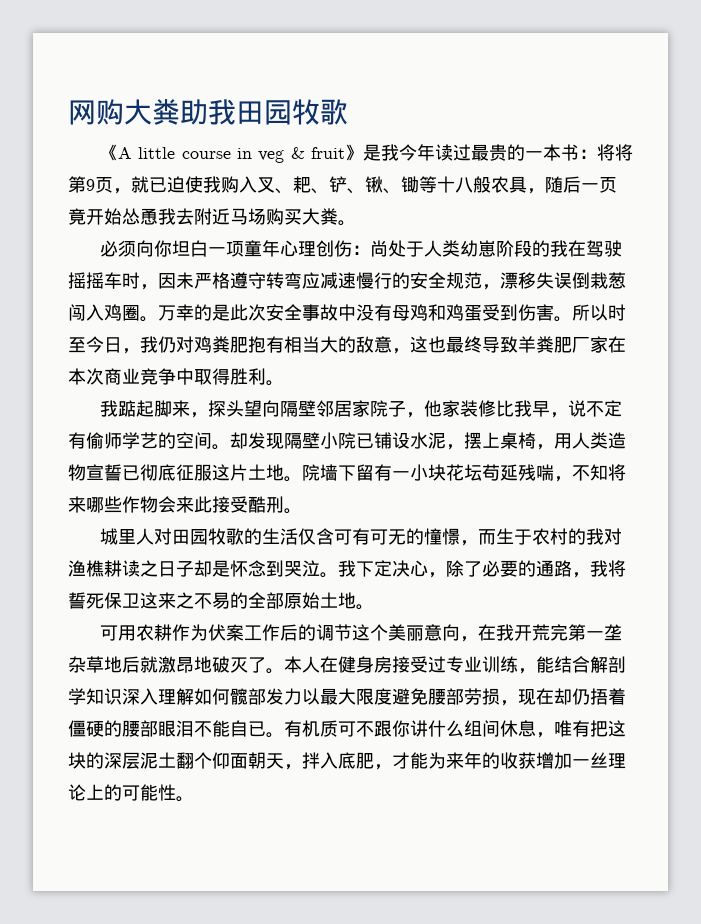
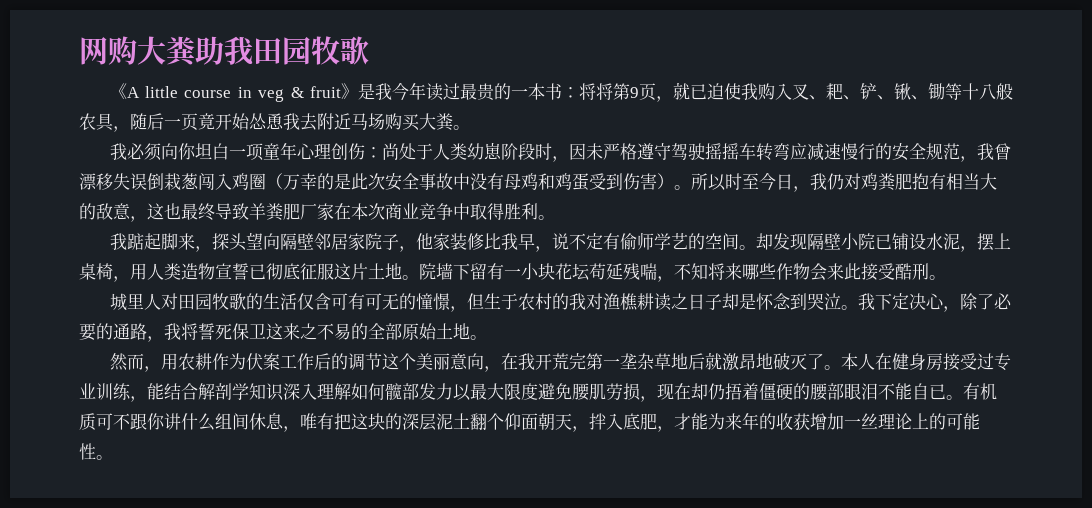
- 必须向你坦白一项童年心理创伤：尚处于人类幼崽阶段的我在驾驶摇摇车时，因未严格遵守转弯应减速慢行的安全规范，漂移失误倒栽葱闯入鸡圈。万幸的是此次安全事故中没有母鸡和鸡蛋受到伤害。
+ 我必须向你坦白一项童年心理创伤：尚处于人类幼崽阶段时，因未严格遵守驾驶摇摇车转弯应减速慢行的安全规范，我曾漂移失误倒栽葱闯入鸡圈（万幸的是此次安全事故中没有母鸡和鸡蛋受到伤害）。
- 城里人对田园牧歌的生活仅含可有可无的憧憬，而生于农村的我对渔樵耕读之日子却是怀念到哭泣。
+ 城里人对田园牧歌的生活仅含可有可无的憧憬，但生于农村的我对渔樵耕读之日子却是怀念到哭泣。
- 可用农耕作为伏案工作后的调节这个美丽意向，在我开荒完第一垄杂草地后就激昂地破灭了。
+ 然而，用农耕作为伏案工作后的调节这个美丽意向，在我开荒完第一垄杂草地后就激昂地破灭了。
- 本人在健身房接受过专业训练，能结合解剖学知识深入理解如何髋部发力以最大限度避免腰部劳损，现在却仍捂着僵硬的腰部眼泪不能自已。
+ 本人在健身房接受过专业训练，能结合解剖学知识深入理解如何髋部发力以最大限度避免腰肌劳损，现在却仍捂着僵硬的腰部眼泪不能自已。

